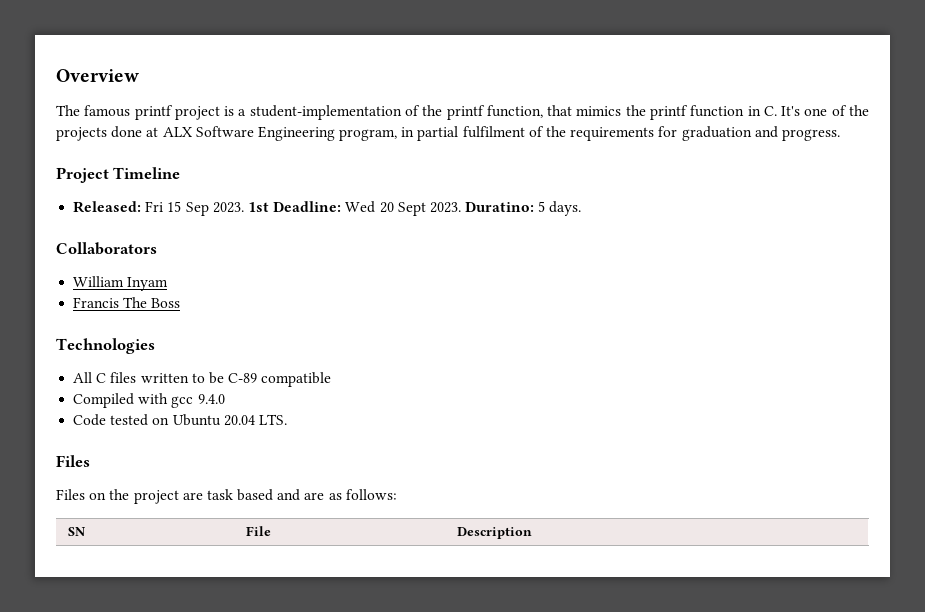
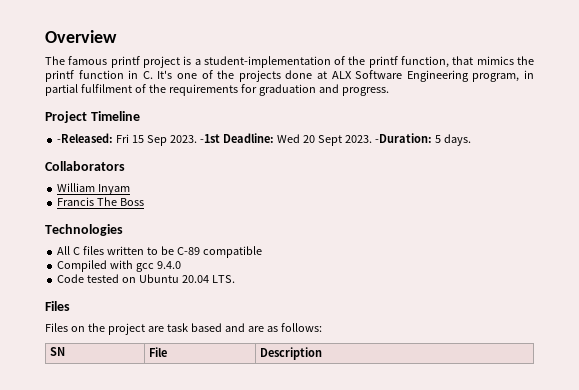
- Released: Fri 15 Sep 2023.
+ -Released: Fri 15 Sep 2023.
- 1st Deadline: Wed 20 Sept 2023.
+ -1st Deadline: Wed 20 Sept 2023.
- Duratino: 5 days.
+ -Duration: 5 days.

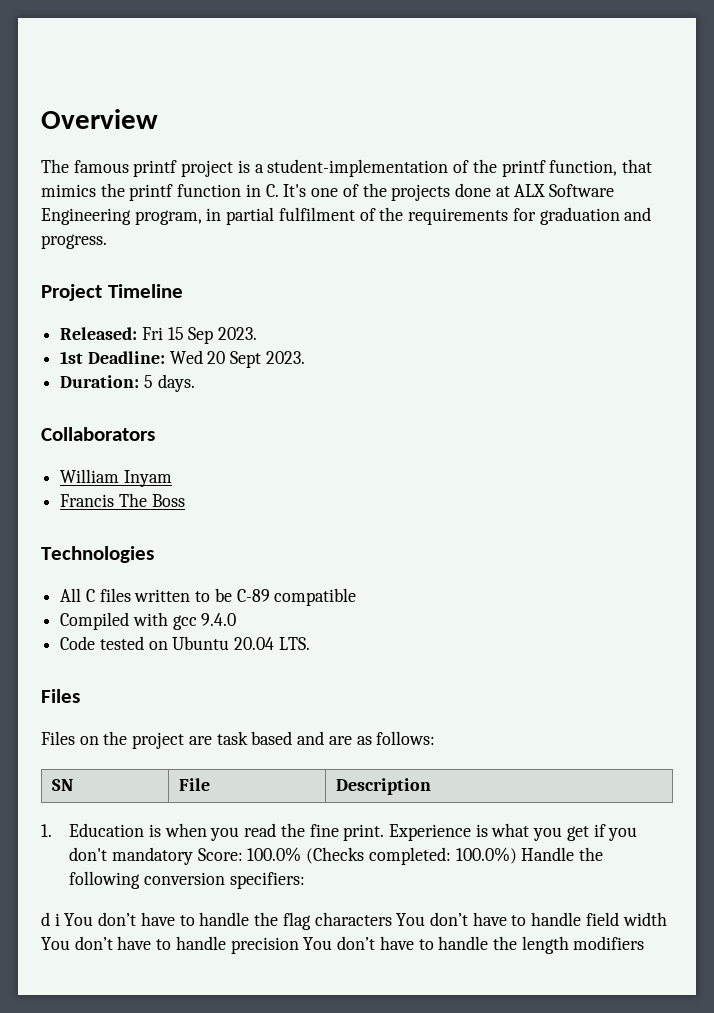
- -Released: Fri 15 Sep 2023. -1st Deadline: Wed 20 Sept 2023. -Duration: 5 days.
+ Released: Fri 15 Sep 2023.
+ 1st Deadline: Wed 20 Sept 2023.
+ Duration: 5 days.
+ 1. Education is when you read the fine print. Experience is what you get if you don't mandatory Score: 100.0% (Checks completed: 100.0%) Handle the following conversion specifiers:
+ d i You don’t have to handle the flag characters You don’t have to handle field width You don’t have to handle precision You don’t have to handle the length modifiers

